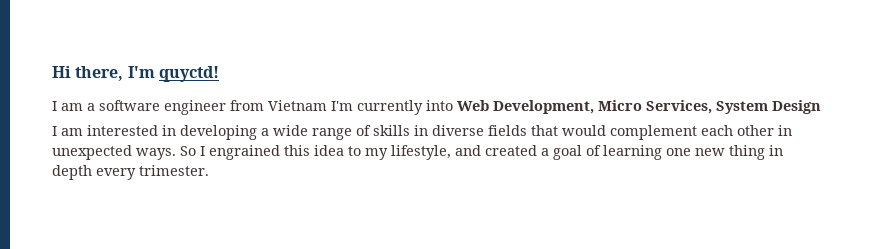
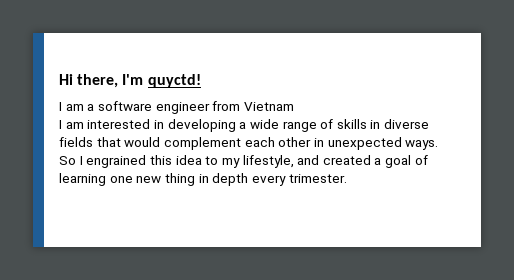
- I am a software engineer from Vietnam I'm currently into Web Development, Micro Services, System Design
+ I am a software engineer from Vietnam

